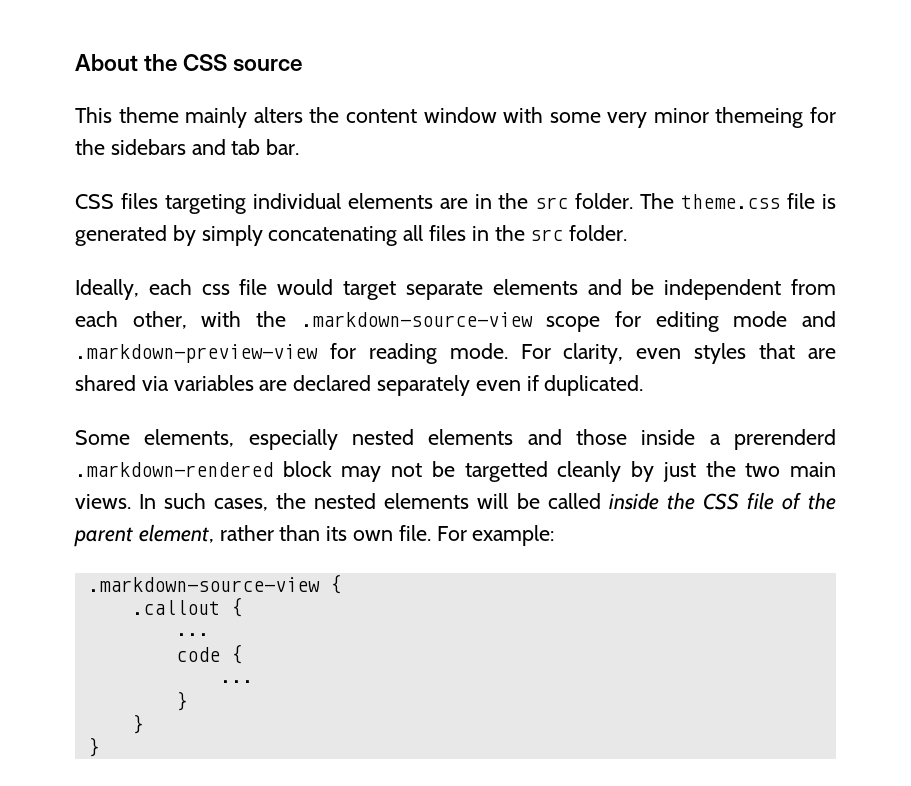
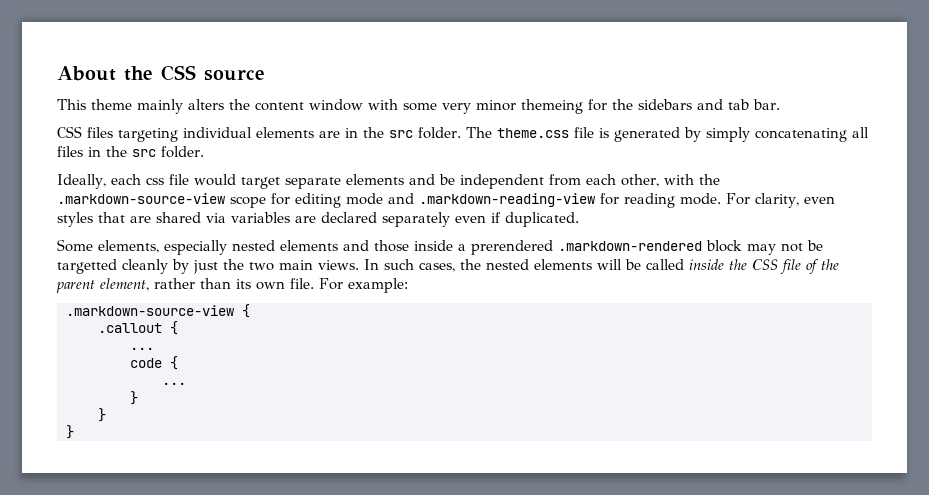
- Ideally, each css file would target separate elements and be independent from each other, with the .markdown-source-view scope for editing mode and .markdown-preview-view for reading mode.
+ Ideally, each css file would target separate elements and be independent from each other, with the .markdown-source-view scope for editing mode and .markdown-reading-view for reading mode.
- Some elements, especially nested elements and those inside a prerenderd .markdown-rendered block may not be targetted cleanly by just the two main views.
+ Some elements, especially nested elements and those inside a prerendered .markdown-rendered block may not be targetted cleanly by just the two main views.

